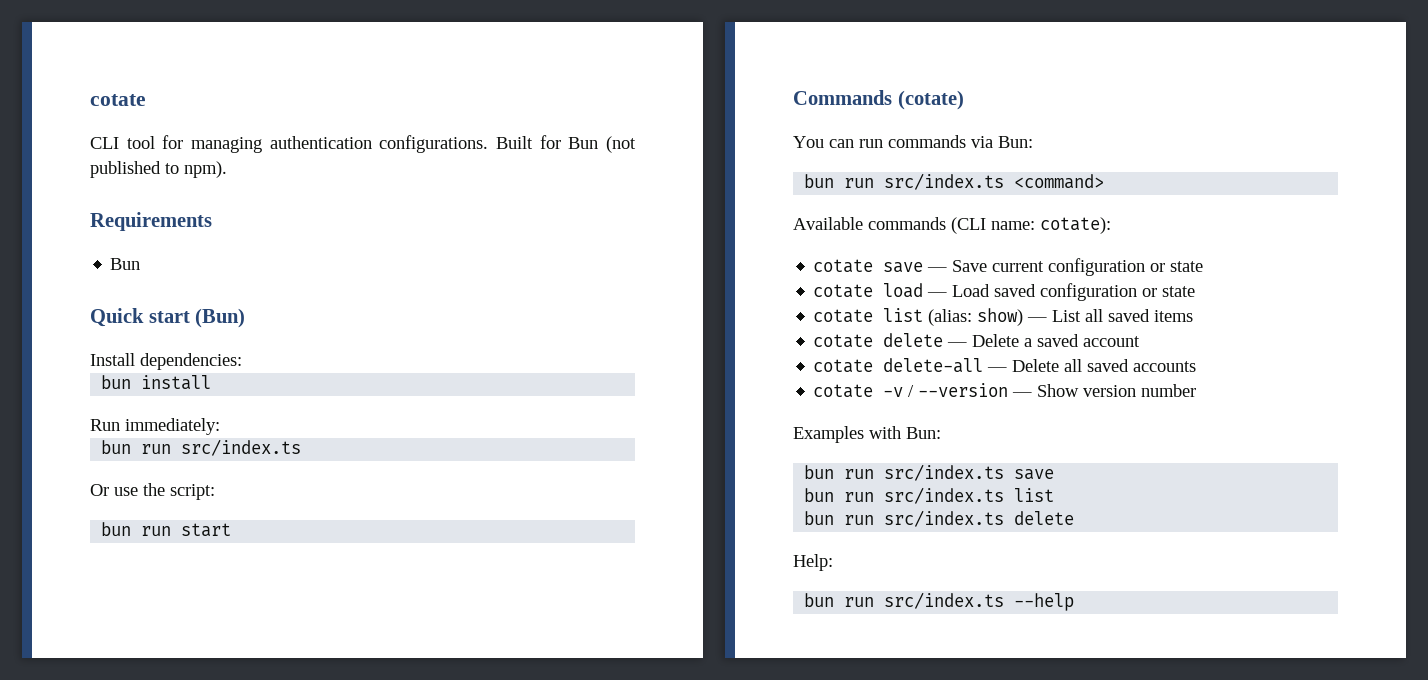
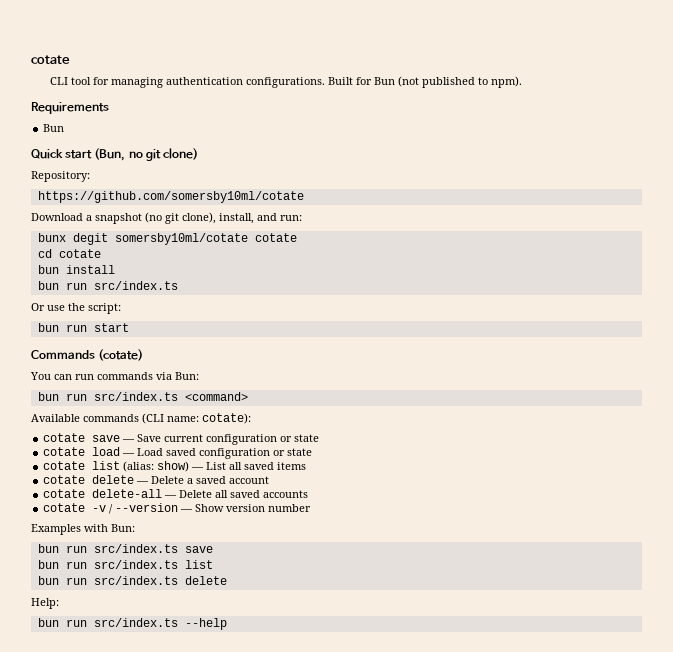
- Quick start (Bun)
- Install dependencies:
+ Quick start (Bun, no git clone)
+ Repository:
+ https://github.com/somersby10ml/cotate
+ Download a snapshot (no git clone), install, and run:
+ bunx degit somersby10ml/cotate cotate
+ cd cotate
- Run immediately:

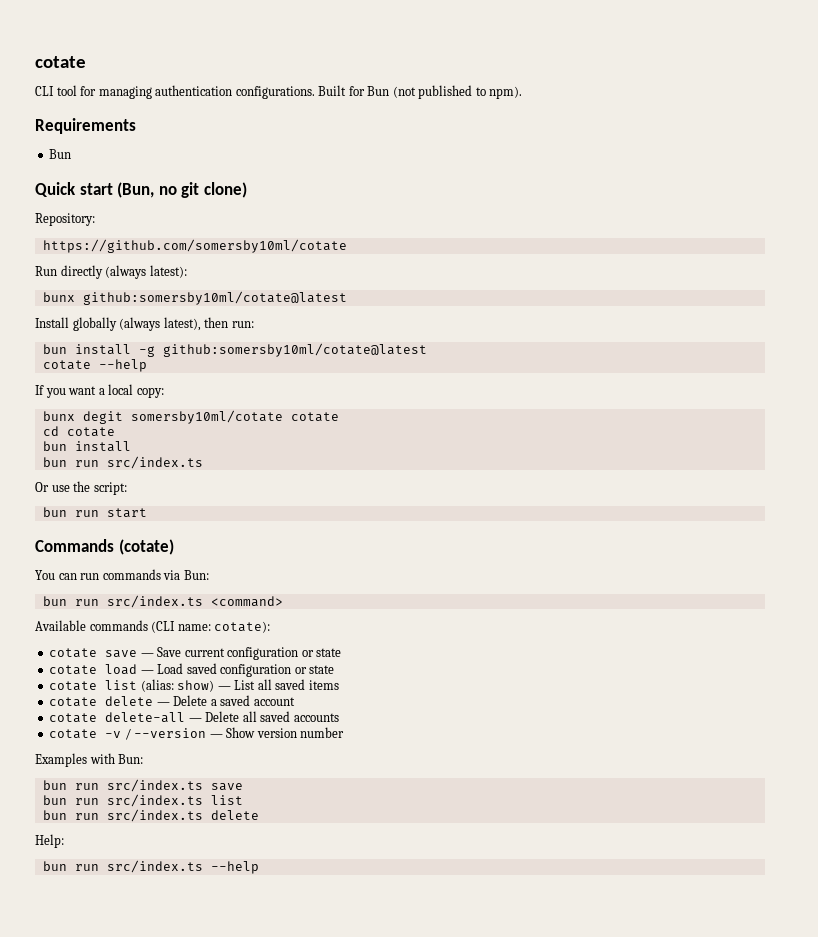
- Download a snapshot (no git clone), install, and run:
+ Run directly (always latest):
+ bunx github:somersby10ml/cotate@latest
+ Install globally (always latest), then run:
+ bun install -g github:somersby10ml/cotate@latest
+ cotate --help
+ If you want a local copy:

